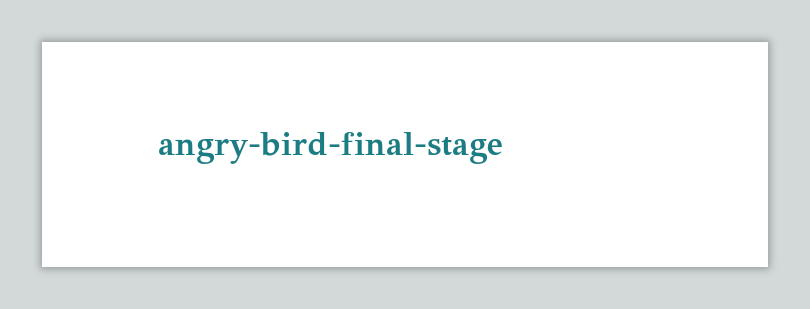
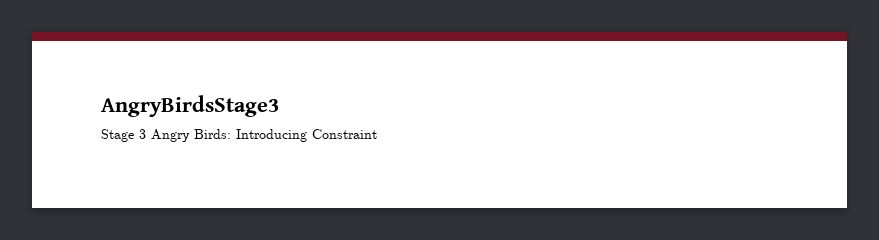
- angry-bird-final-stage
+ AngryBirdsStage3
+ Stage 3 Angry Birds: Introducing Constraint

